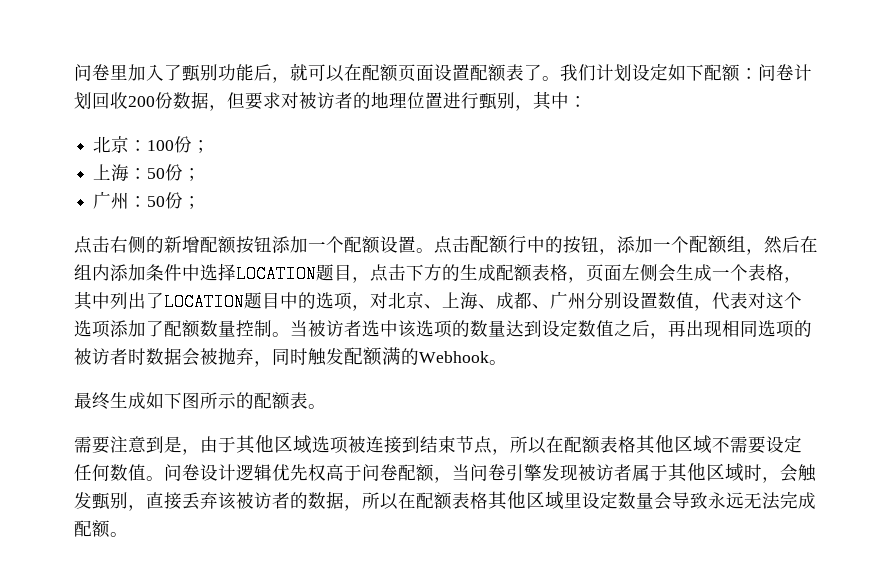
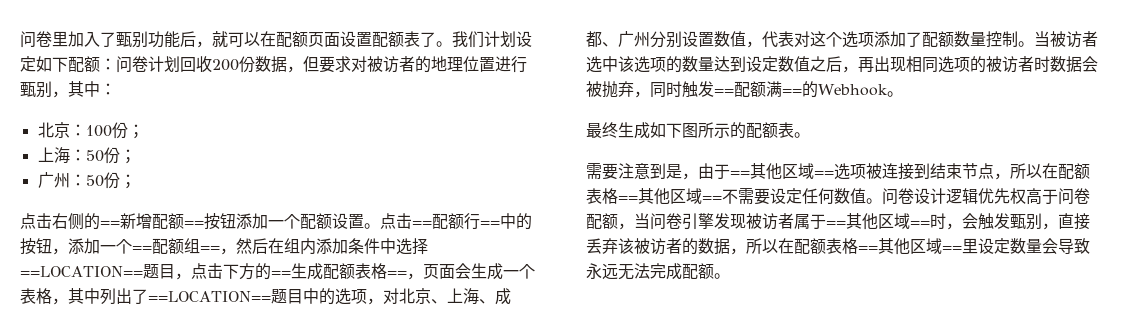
- 点击右侧的新增配额按钮添加一个配额设置。
+ 点击右侧的==新增配额==按钮添加一个配额设置。
- 点击配额行中的按钮，添加一个配额组，然后在组内添加条件中选择LOCATION题目，点击下方的生成配额表格，页面左侧会生成一个表格，其中列出了LOCATION题目中的选项，对北京、上海、成都、广州分别设置数值，代表对这个选项添加了配额数量控制。
+ 点击==配额行==中的按钮，添加一个==配额组==，然后在组内添加条件中选择==LOCATION==题目，点击下方的==生成配额表格==，页面会生成一个表格，其中列出了==LOCATION==题目中的选项，对北京、上海、成都、广州分别设置数值，代表对这个选项添加了配额数量控制。
- 当被访者选中该选项的数量达到设定数值之后，再出现相同选项的被访者时数据会被抛弃，同时触发配额满的Webhook。
+ 当被访者选中该选项的数量达到设定数值之后，再出现相同选项的被访者时数据会被抛弃，同时触发==配额满==的Webhook。
- 需要注意到是，由于其他区域选项被连接到结束节点，所以在配额表格其他区域不需要设定任何数值。
+ 需要注意到是，由于==其他区域==选项被连接到结束节点，所以在配额表格==其他区域==不需要设定任何数值。
- 问卷设计逻辑优先权高于问卷配额，当问卷引擎发现被访者属于其他区域时，会触发甄别，直接丢弃该被访者的数据，所以在配额表格其他区域里设定数量会导致永远无法完成配额。
+ 问卷设计逻辑优先权高于问卷配额，当问卷引擎发现被访者属于==其他区域==时，会触发甄别，直接丢弃该被访者的数据，所以在配额表格==其他区域==里设定数量会导致永远无法完成配额。

